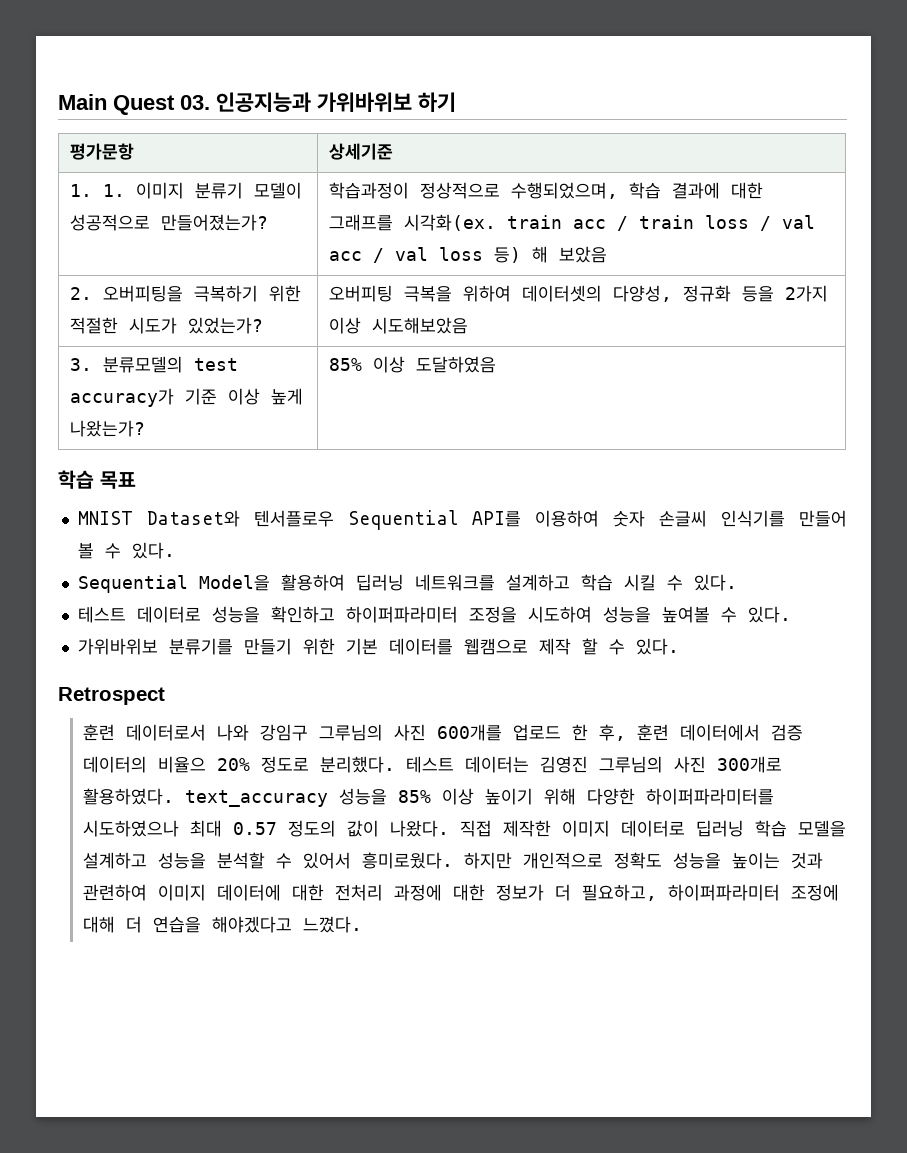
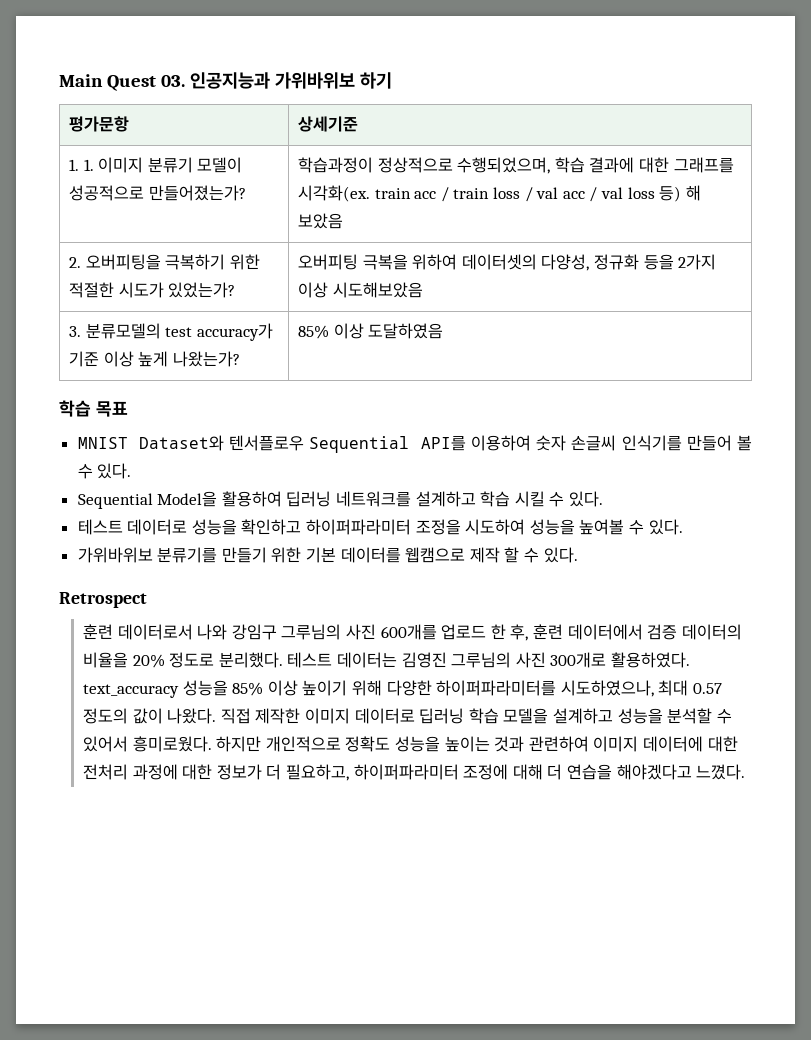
- 훈련 데이터로서 나와 강임구 그루님의 사진 600개를 업로드 한 후, 훈련 데이터에서 검증 데이터의 비율으 20% 정도로 분리했다.
+ 훈련 데이터로서 나와 강임구 그루님의 사진 600개를 업로드 한 후, 훈련 데이터에서 검증 데이터의 비율을 20% 정도로 분리했다.
- 테스트 데이터는 김영진 그루님의 사진 300개로 활용하였다. text_accuracy 성능을 85% 이상 높이기 위해 다양한 하이퍼파라미터를 시도하였으나 최대 0.57 정도의 값이 나왔다.
+ 테스트 데이터는 김영진 그루님의 사진 300개로 활용하였다. text_accuracy 성능을 85% 이상 높이기 위해 다양한 하이퍼파라미터를 시도하였으나, 최대 0.57 정도의 값이 나왔다.

